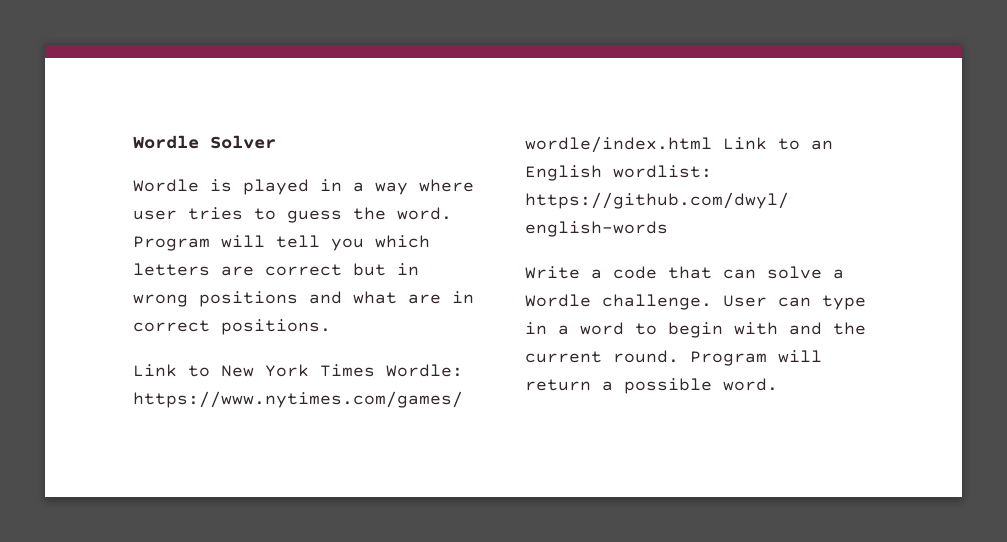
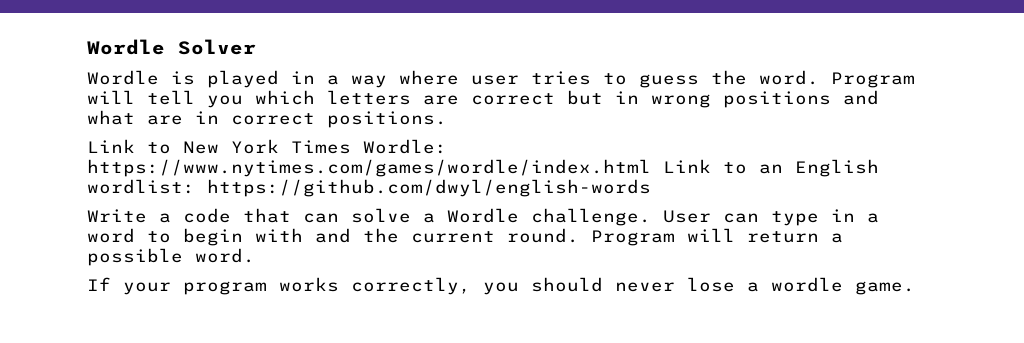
+ If your program works correctly, you should never lose a wordle game.

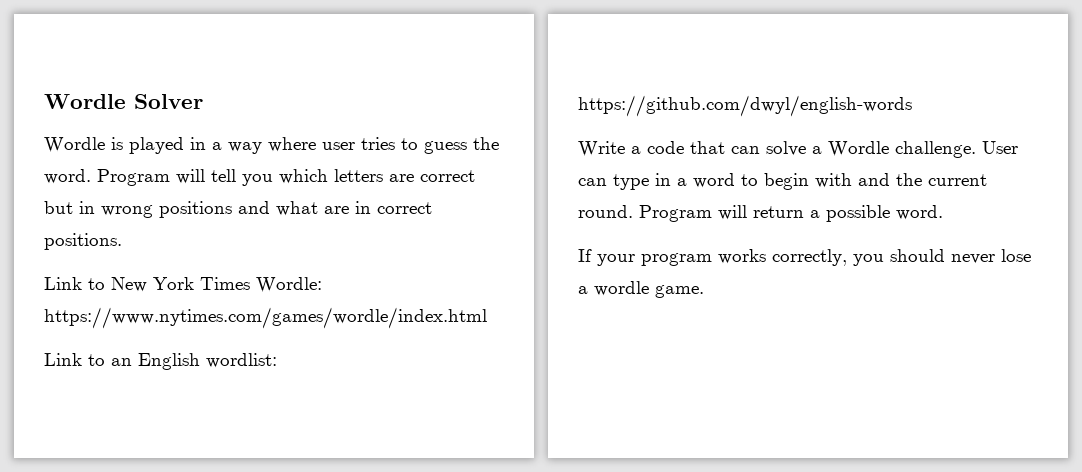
- Link to New York Times Wordle: https://www.nytimes.com/games/wordle/index.html Link to an English wordlist: https://github.com/dwyl/english-words
+ Link to New York Times Wordle: https://www.nytimes.com/games/wordle/index.html
+ Link to an English wordlist: https://github.com/dwyl/english-words

